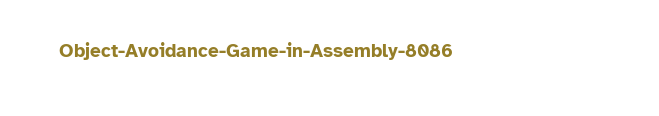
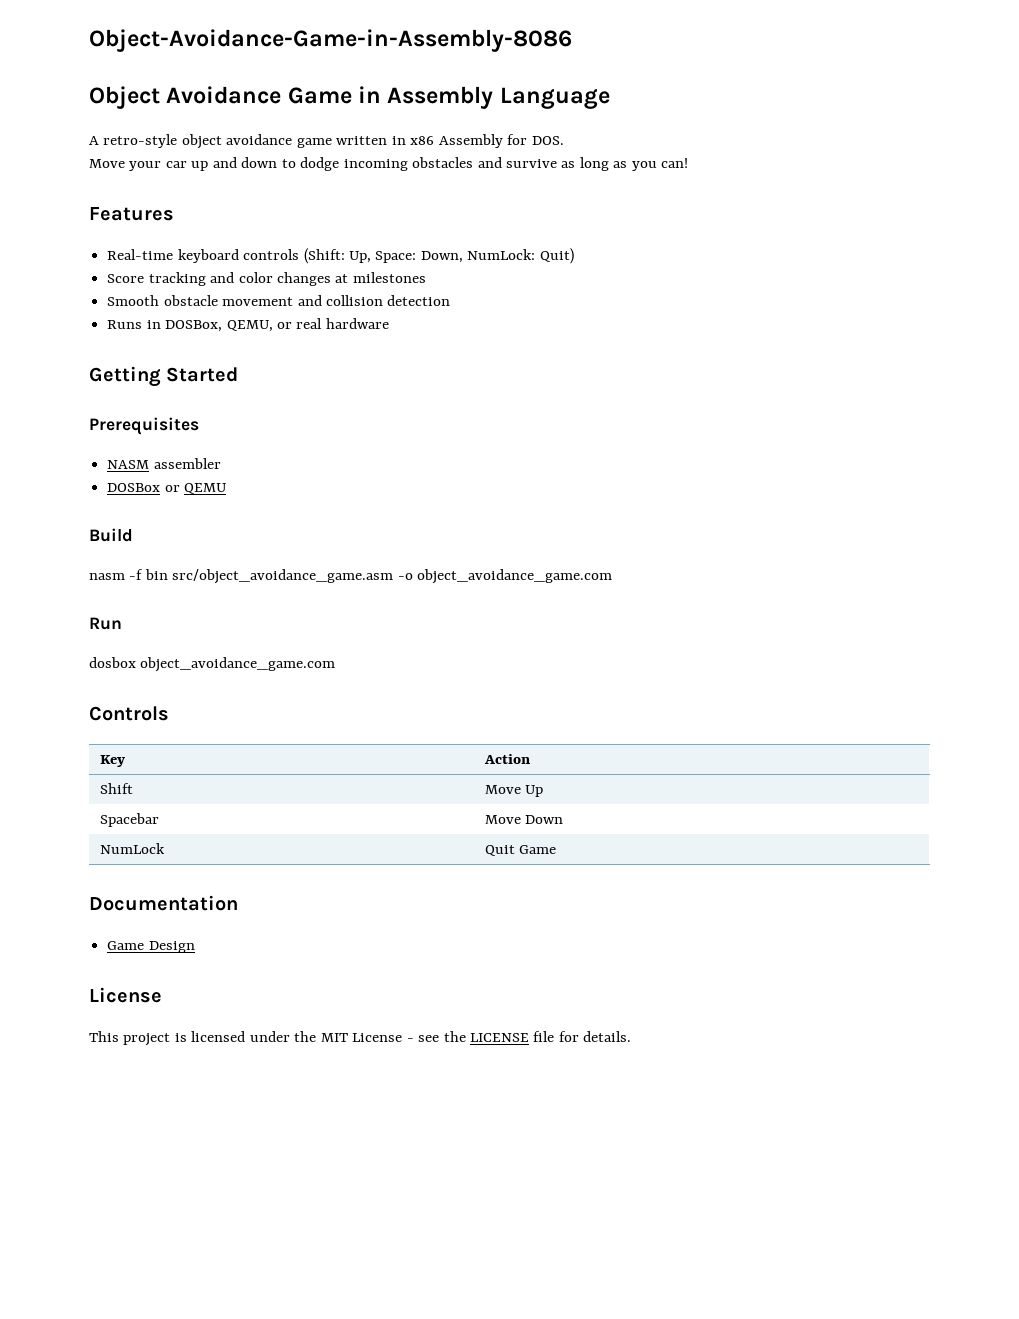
+ Object Avoidance Game in Assembly Language
+ A retro-style object avoidance game written in x86 Assembly for DOS.
+ Move your car up and down to dodge incoming obstacles and survive as long as you can!
+ Features
+ Real-time keyboard controls (Shift: Up, Space: Down, NumLock: Quit)
+ Score tracking and color changes at milestones
+ Smooth obstacle movement and collision detection
+ Runs in DOSBox, QEMU, or real hardware
+ Getting Started
+ Prerequisites
+ NASM assembler
+ DOSBox or QEMU
+ Build
+ nasm -f bin src/object_avoidance_game.asm -o object_avoidance_game.com
+ Run
+ dosbox object_avoidance_game.com
+ Controls
+ Key | Action
+ Shift | Move Up
+ Spacebar | Move Down
+ NumLock | Quit Game
+ Documentation
+ Game Design
+ License
+ This project is licensed under the MIT License - see the LICENSE file for details.

